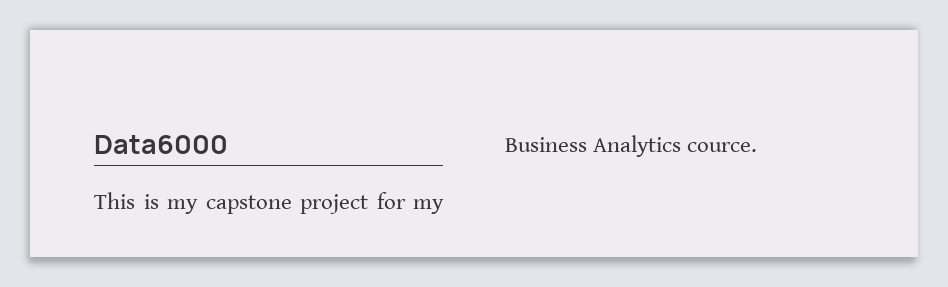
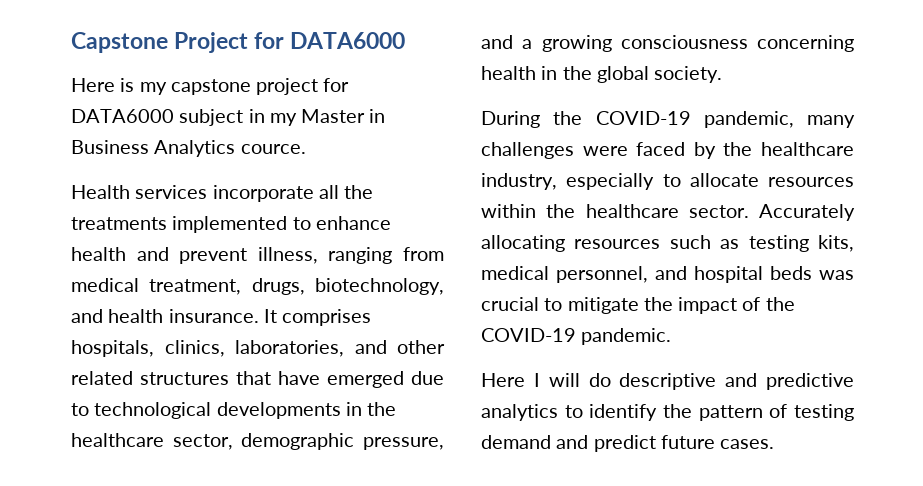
- Data6000
- This is my capstone project for my Business Analytics cource.
+ Capstone Project for DATA6000
+ Here is my capstone project for DATA6000 subject in my Master in Business Analytics cource.
+ Health services incorporate all the treatments implemented to enhance health and prevent illness, ranging from medical treatment, drugs, biotechnology, and health insurance. It comprises hospitals, clinics, laboratories, and other related structures that have emerged due to technological developments in the healthcare sector, demographic pressure, and a growing consciousness concerning health in the global society.
+ During the COVID-19 pandemic, many challenges were faced by the healthcare industry, especially to allocate resources within the healthcare sector. Accurately allocating resources such as testing kits, medical personnel, and hospital beds was crucial to mitigate the impact of the COVID-19 pandemic.
+ Here I will do descriptive and predictive analytics to identify the pattern of testing demand and predict future cases.

